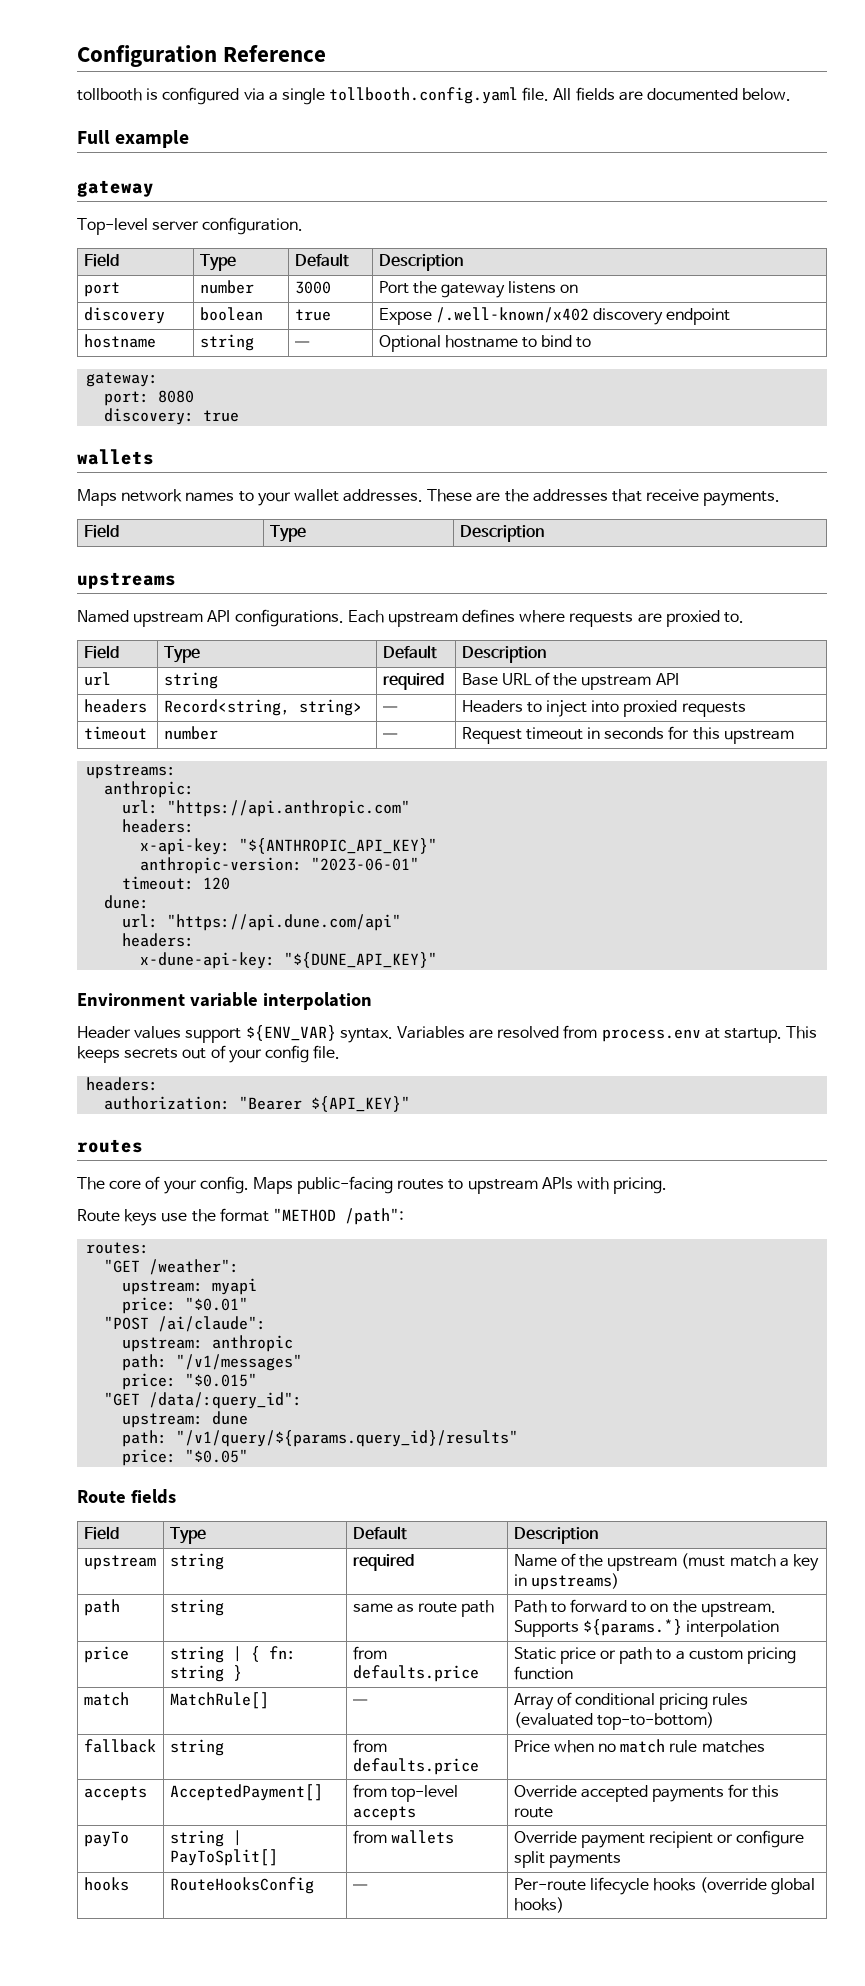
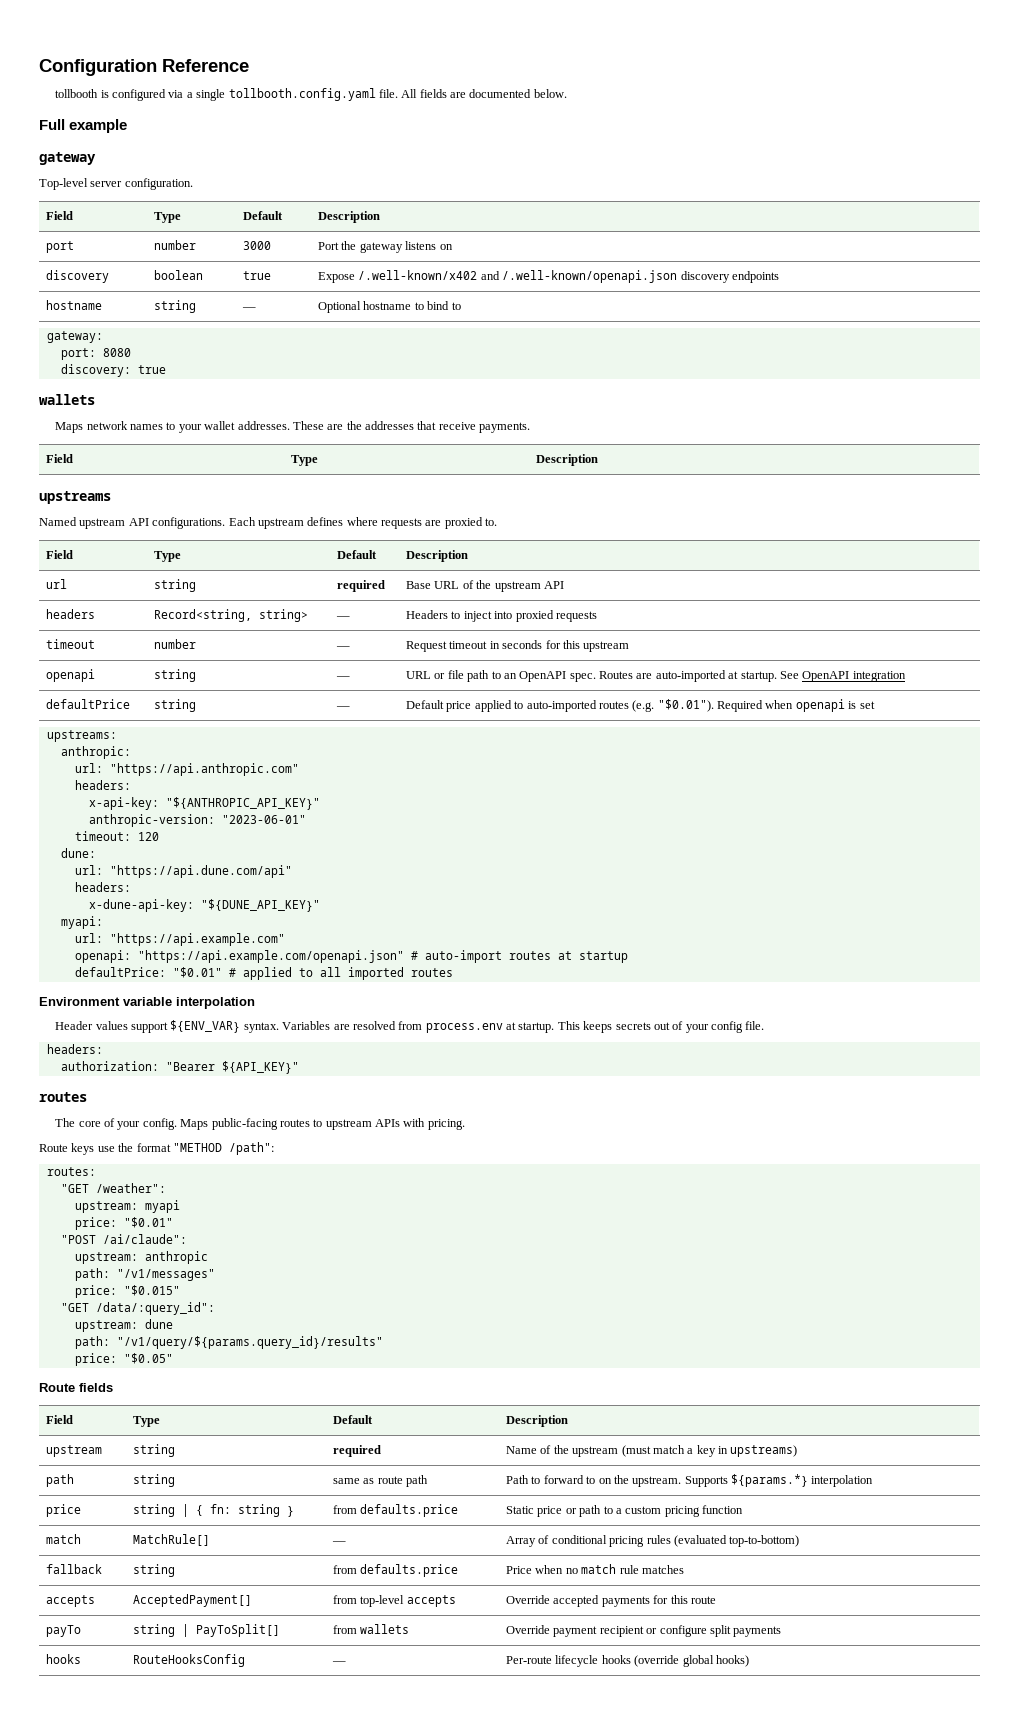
- discovery | boolean | true | Expose /.well-known/x402 discovery endpoint
+ discovery | boolean | true | Expose /.well-known/x402 and /.well-known/openapi.json discovery endpoints
+ openapi | string | — | URL or file path to an OpenAPI spec. Routes are auto-imported at startup. See OpenAPI integration
+ defaultPrice | string | — | Default price applied to auto-imported routes (e.g. "$0.01"). Required when openapi is set
+ myapi:
+ url: "https://api.example.com"
+ openapi: "https://api.example.com/openapi.json" # auto-import routes at startup
+ defaultPrice: "$0.01" # applied to all imported routes

